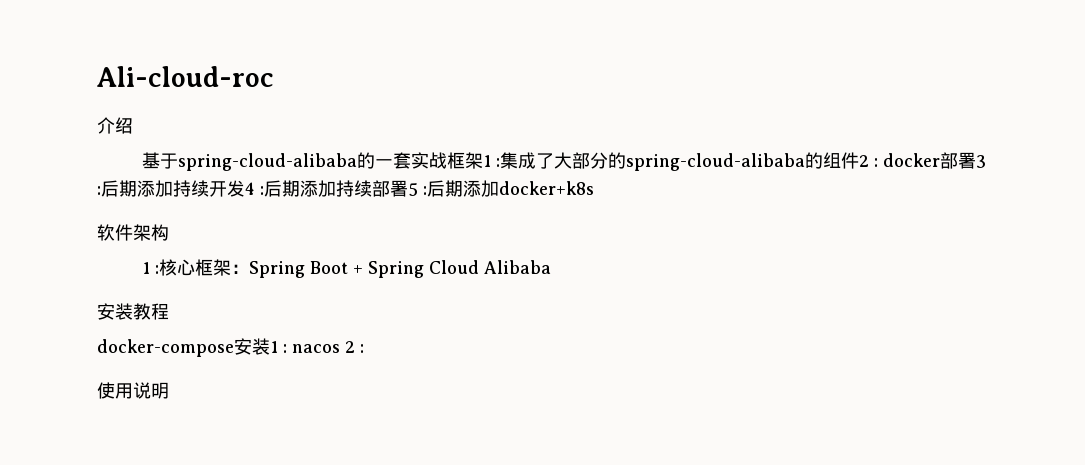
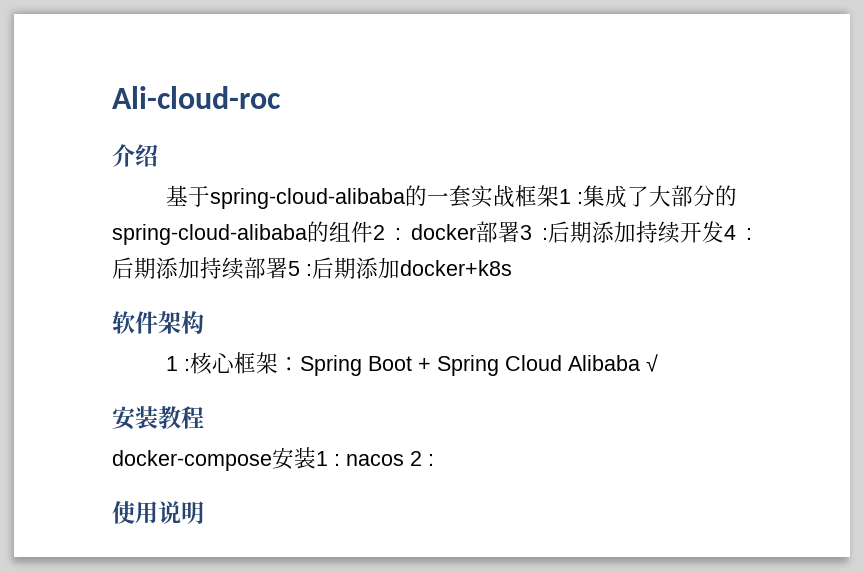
- 1 :核心框架：Spring Boot + Spring Cloud Alibaba
+ 1 :核心框架：Spring Boot + Spring Cloud Alibaba √

